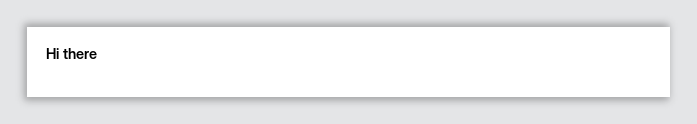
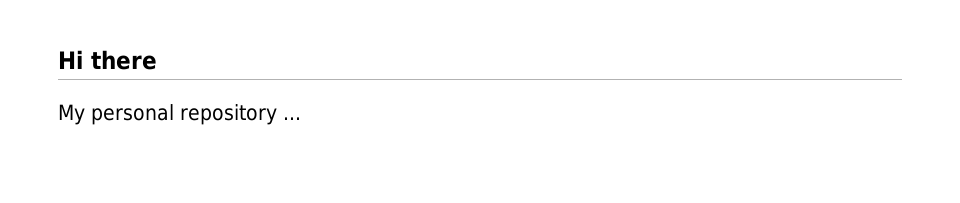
+ My personal repository ...

